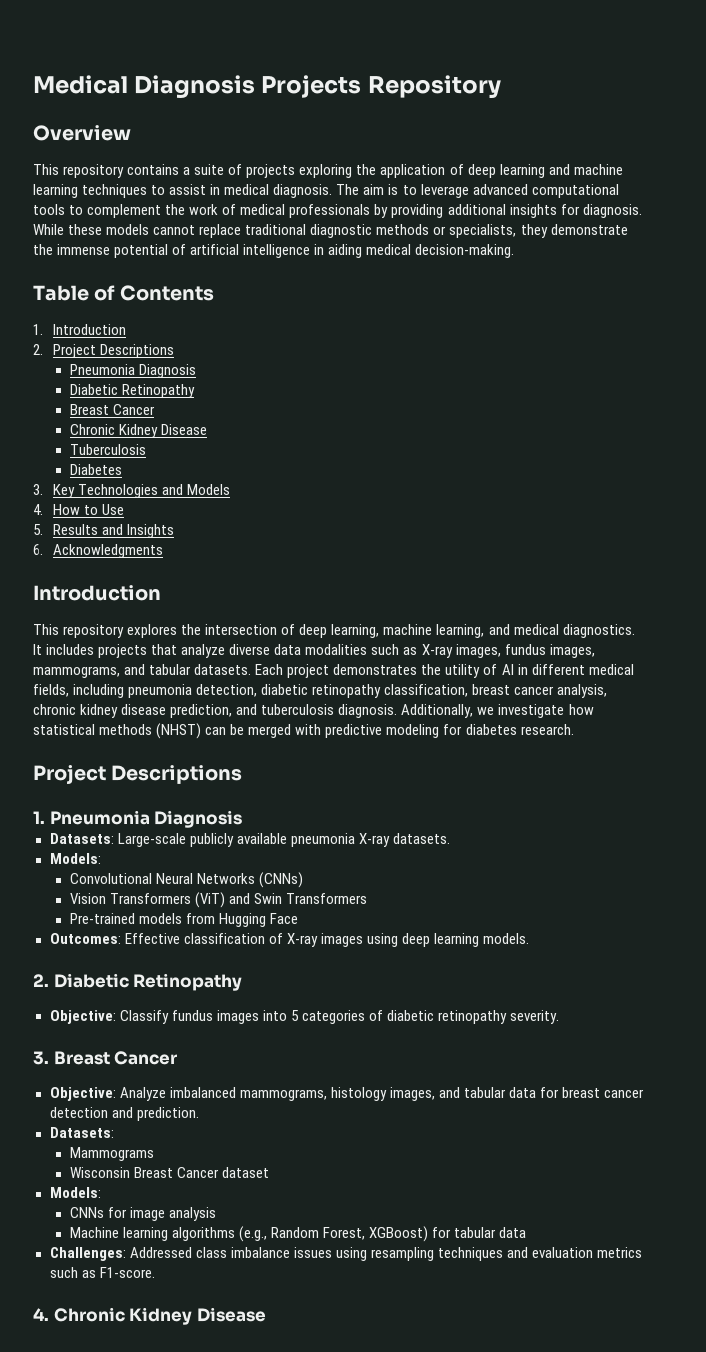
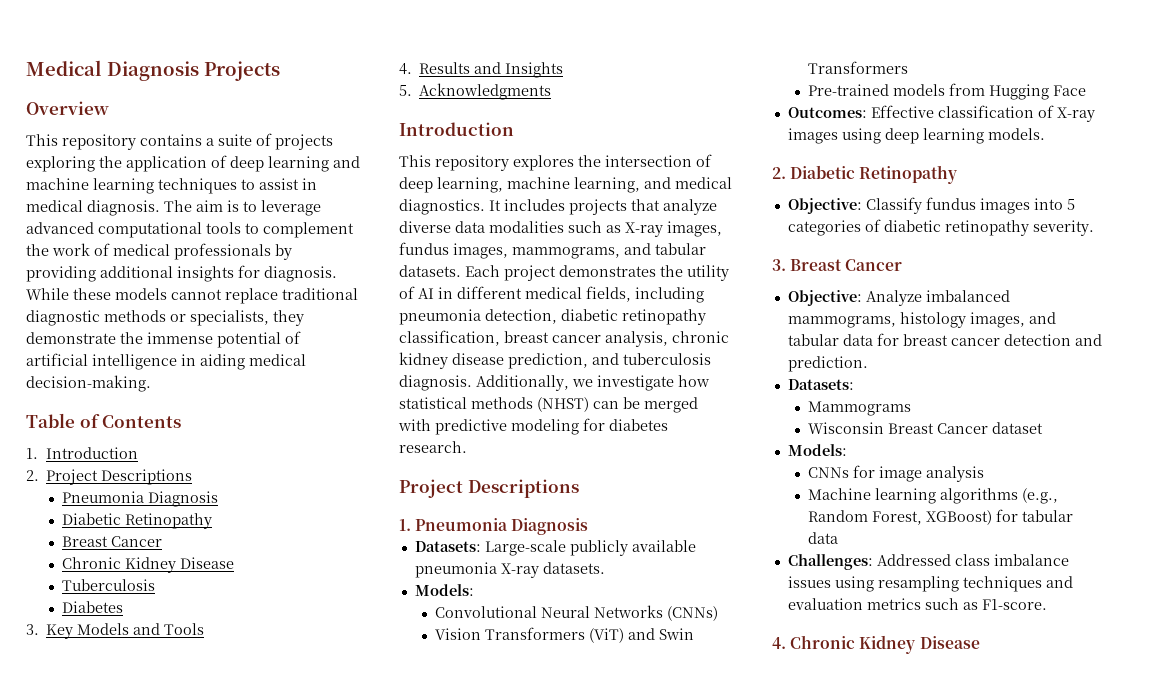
- Medical Diagnosis Projects Repository
+ Medical Diagnosis Projects
- 3. Key Technologies and Models
- 4. How to Use
- 5. Results and Insights
+ 3. Key Models and Tools
+ 4. Results and Insights
- 6. Acknowledgments
+ 5. Acknowledgments

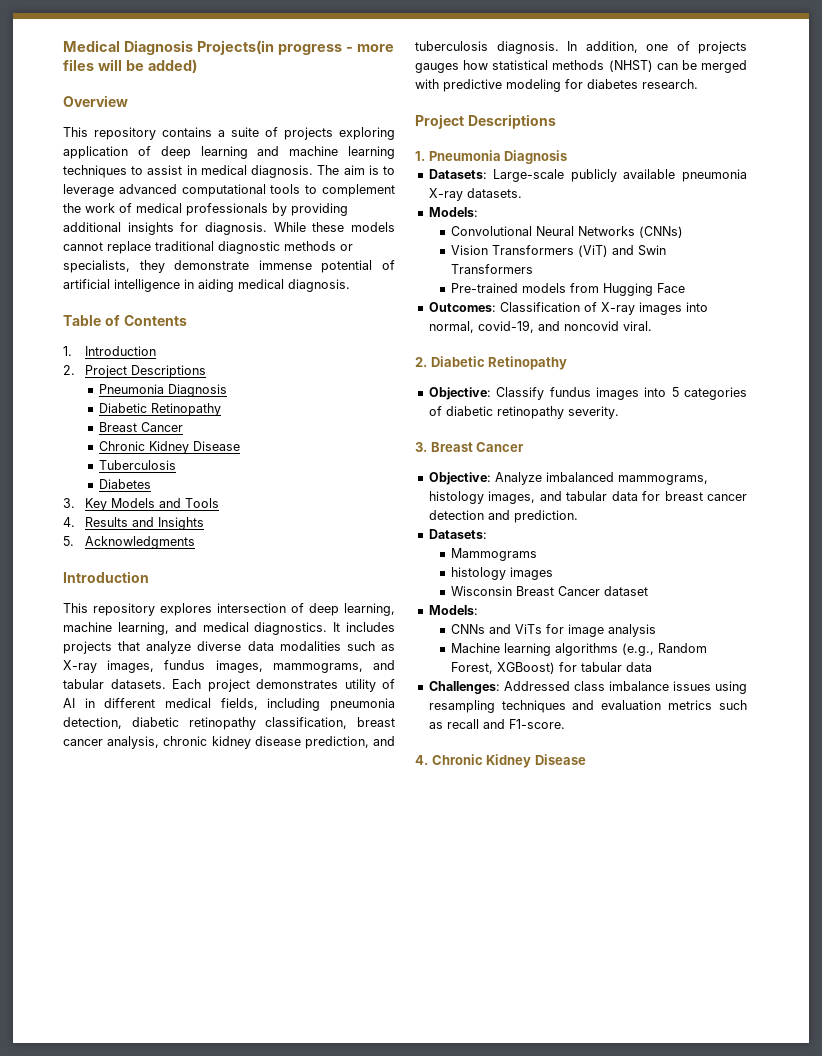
- Medical Diagnosis Projects
+ Medical Diagnosis Projects(in progress - more files will be added)
- This repository contains a suite of projects exploring the application of deep learning and machine learning techniques to assist in medical diagnosis.
+ This repository contains a suite of projects exploring application of deep learning and machine learning techniques to assist in medical diagnosis.
- While these models cannot replace traditional diagnostic methods or specialists, they demonstrate the immense potential of artificial intelligence in aiding medical decision-making.
+ While these models cannot replace traditional diagnostic methods or specialists, they demonstrate immense potential of artificial intelligence in aiding medical diagnosis.
- This repository explores the intersection of deep learning, machine learning, and medical diagnostics.
+ This repository explores intersection of deep learning, machine learning, and medical diagnostics.
- Each project demonstrates the utility of AI in different medical fields, including pneumonia detection, diabetic retinopathy classification, breast cancer analysis, chronic kidney disease prediction, and tuberculosis diagnosis.
+ Each project demonstrates utility of AI in different medical fields, including pneumonia detection, diabetic retinopathy classification, breast cancer analysis, chronic kidney disease prediction, and tuberculosis diagnosis.
- Additionally, we investigate how statistical methods (NHST) can be merged with predictive modeling for diabetes research.
+ In addition, one of projects gauges how statistical methods (NHST) can be merged with predictive modeling for diabetes research.
- Outcomes: Effective classification of X-ray images using deep learning models.
+ Outcomes: Classification of X-ray images into normal, covid-19, and noncovid viral.
+ histology images
- CNNs for image analysis
+ CNNs and ViTs for image analysis
- Challenges: Addressed class imbalance issues using resampling techniques and evaluation metrics such as F1-score.
+ Challenges: Addressed class imbalance issues using resampling techniques and evaluation metrics such as recall and F1-score.

